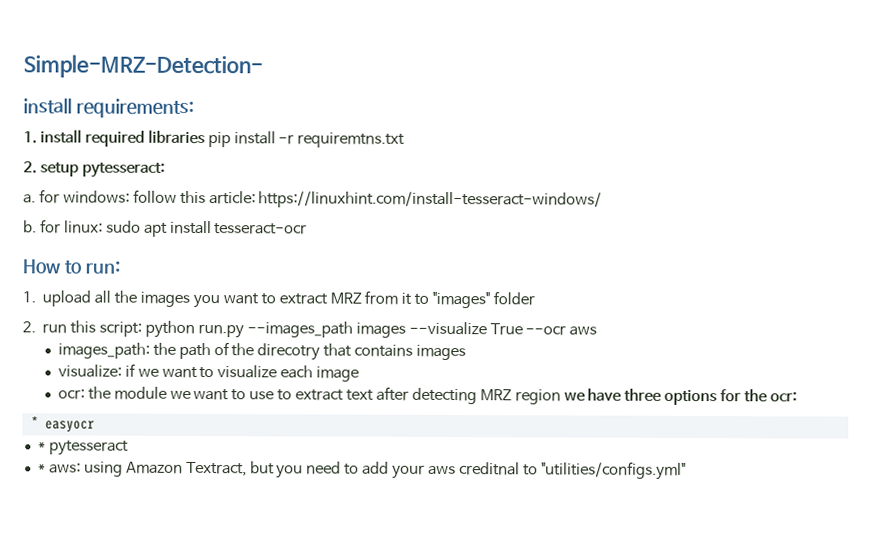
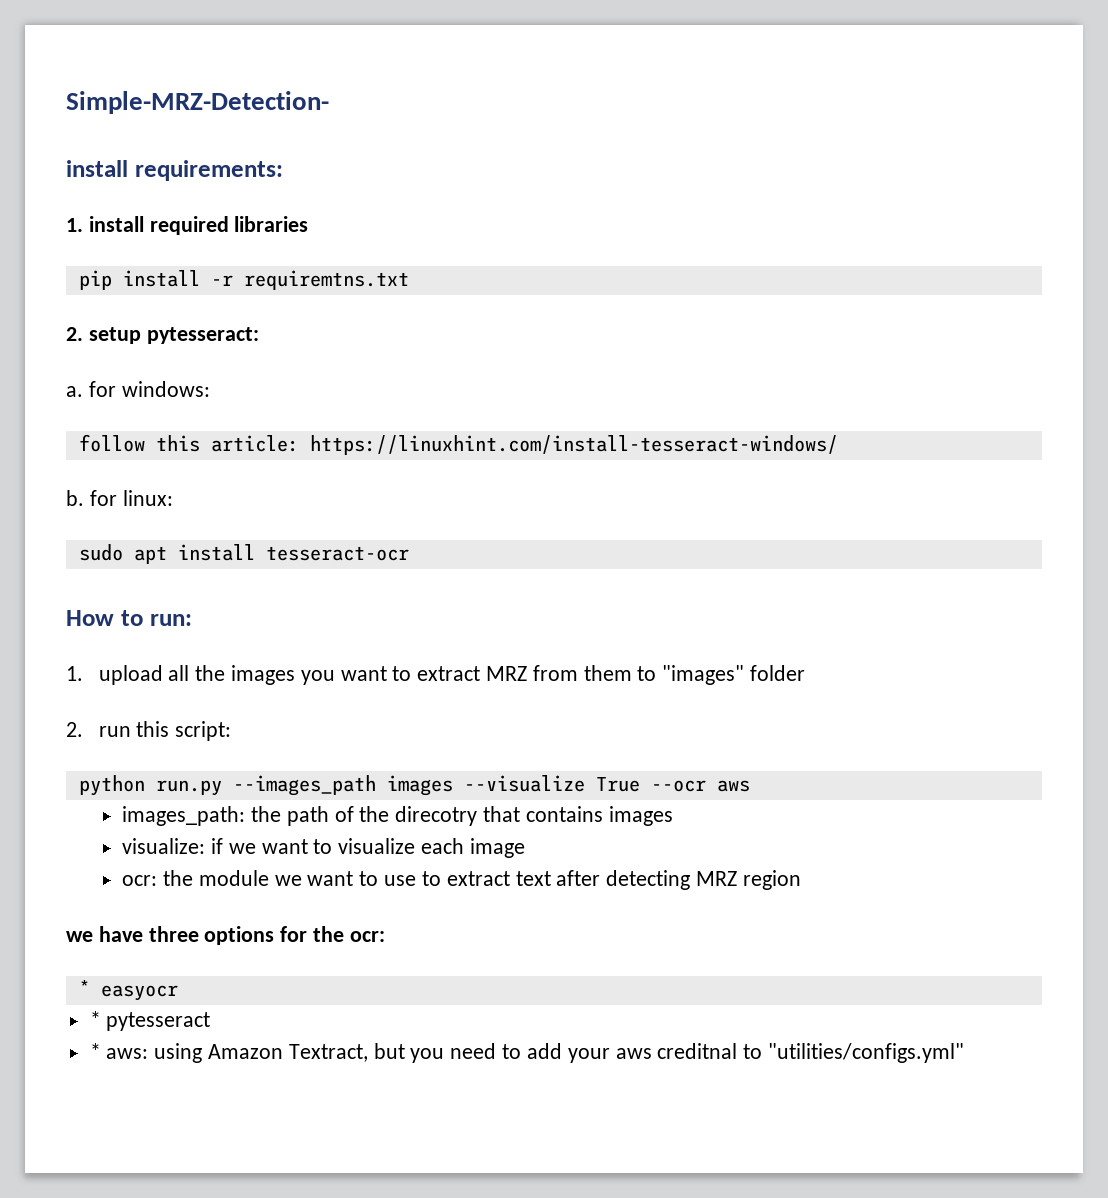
- 1. install required libraries pip install -r requiremtns.txt
+ 1. install required libraries
+ pip install -r requiremtns.txt
- a. for windows: follow this article: https://linuxhint.com/install-tesseract-windows/
+ a. for windows:
+ follow this article: https://linuxhint.com/install-tesseract-windows/
- b. for linux: sudo apt install tesseract-ocr
+ b. for linux:
+ sudo apt install tesseract-ocr
- 1. upload all the images you want to extract MRZ from it to "images" folder
+ 1. upload all the images you want to extract MRZ from them to "images" folder
- 2. run this script: python run.py --images_path images --visualize True --ocr aws
+ 2. run this script:
+ python run.py --images_path images --visualize True --ocr aws
- ocr: the module we want to use to extract text after detecting MRZ region we have three options for the ocr:
+ ocr: the module we want to use to extract text after detecting MRZ region
+ we have three options for the ocr:

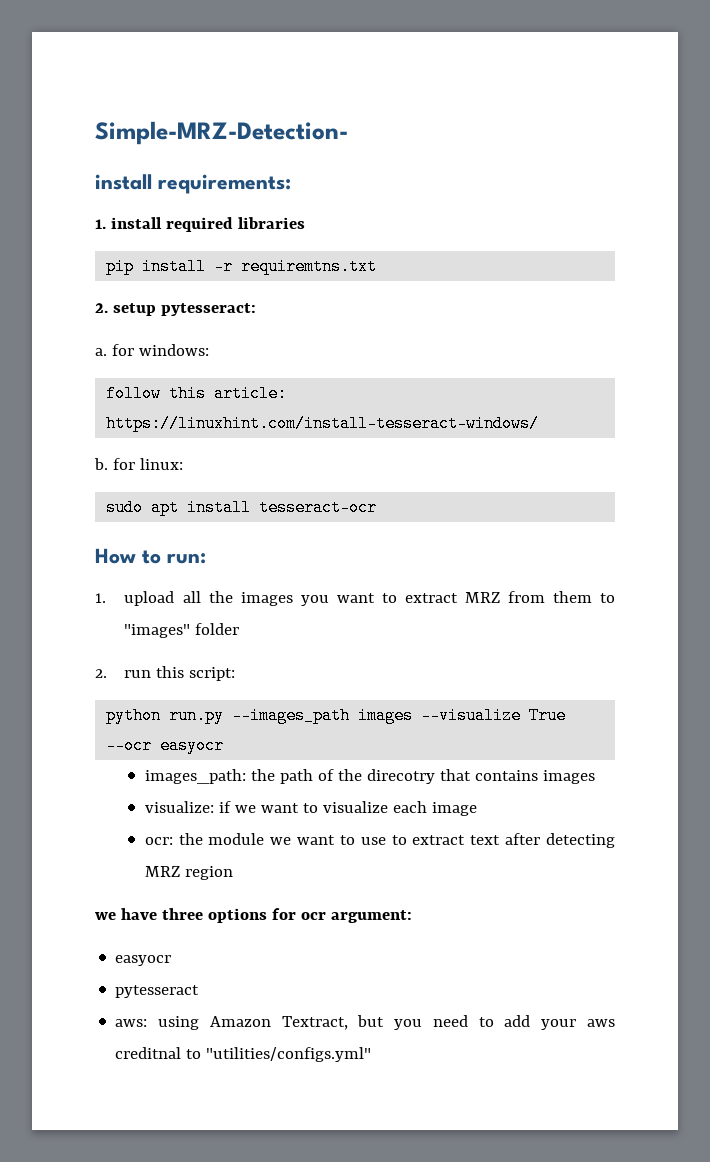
- python run.py --images_path images --visualize True --ocr aws
+ python run.py --images_path images --visualize True --ocr easyocr
- we have three options for the ocr:
- * easyocr
- * pytesseract
+ we have three options for ocr argument:
+ easyocr
+ pytesseract
- * aws: using Amazon Textract, but you need to add your aws creditnal to "utilities/configs.yml"
+ aws: using Amazon Textract, but you need to add your aws creditnal to "utilities/configs.yml"

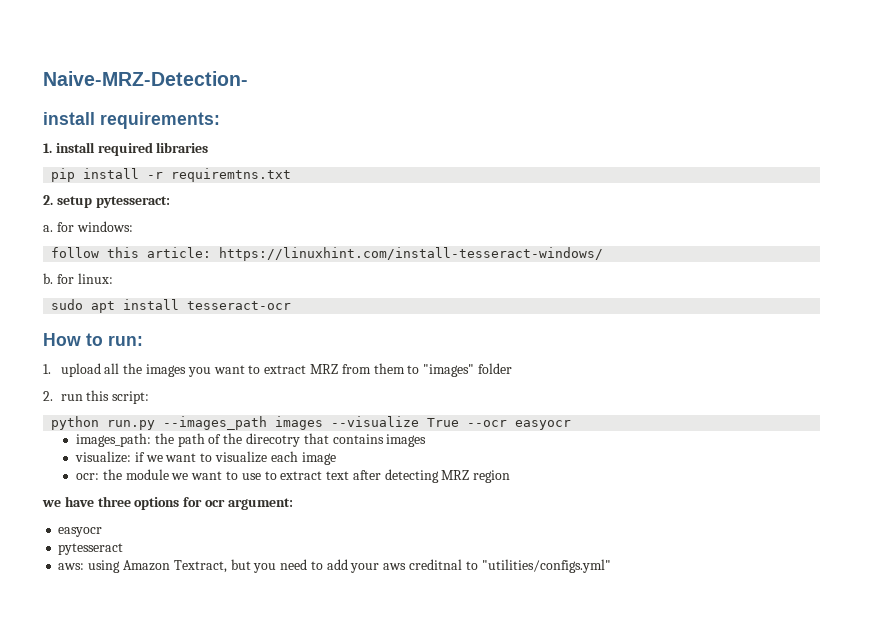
- Simple-MRZ-Detection-
+ Naive-MRZ-Detection-

